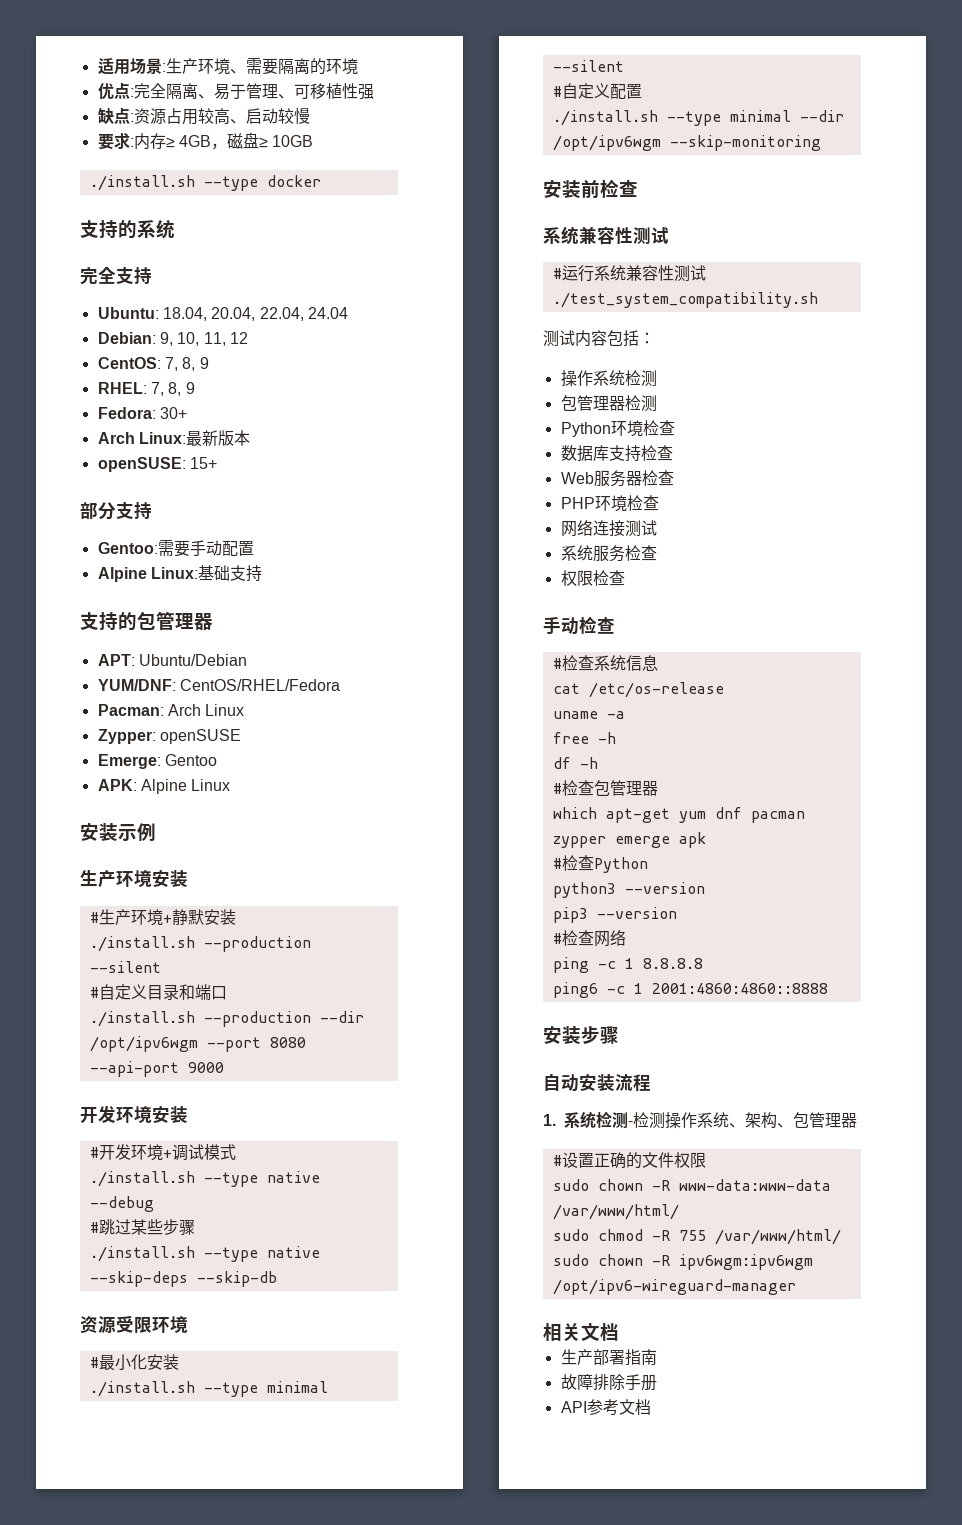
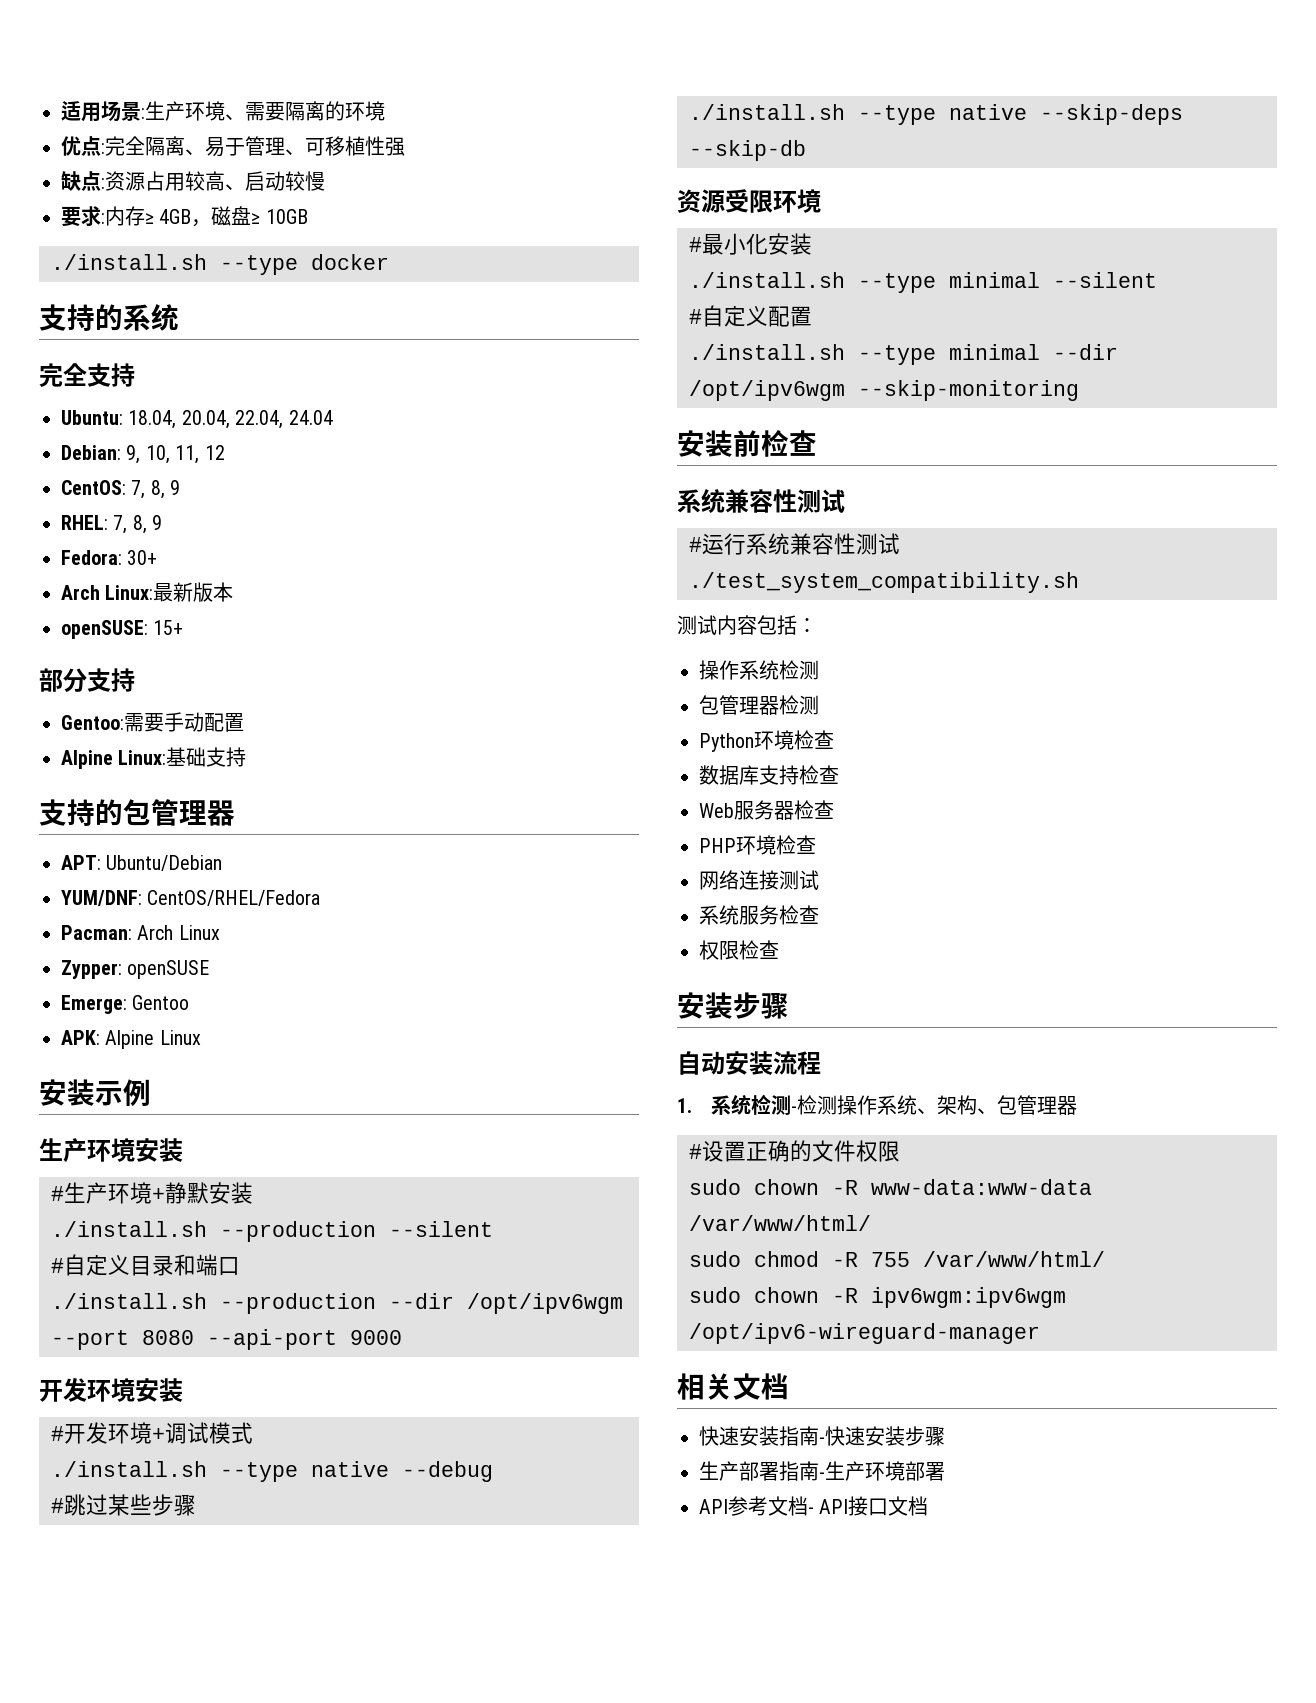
- 手动检查
- #检查系统信息
- cat /etc/os-release
- uname -a
- free -h
- df -h
- #检查包管理器
- which apt-get yum dnf pacman zypper emerge apk
- #检查Python
- python3 --version
- pip3 --version
- #检查网络
- ping -c 1 8.8.8.8
- ping6 -c 1 2001:4860:4860::8888
+ 快速安装指南-快速安装步骤
- 生产部署指南
- 故障排除手册
+ 生产部署指南-生产环境部署
- API参考文档
+ API参考文档- API接口文档

